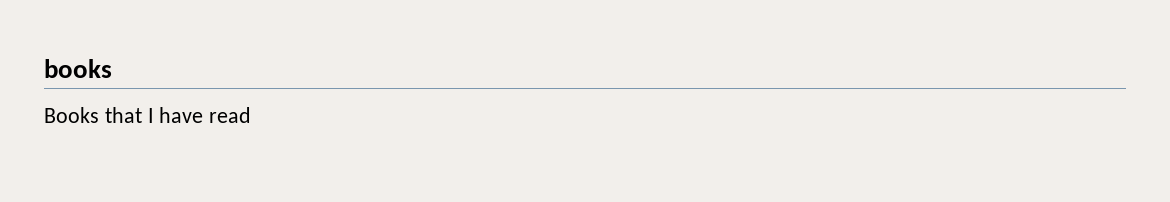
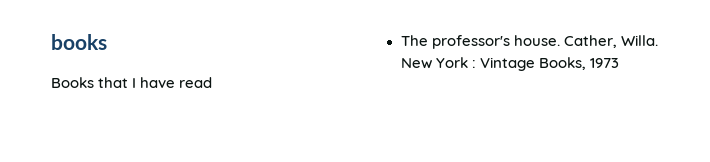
+ The professor's house. Cather, Willa. New York : Vintage Books, 1973

